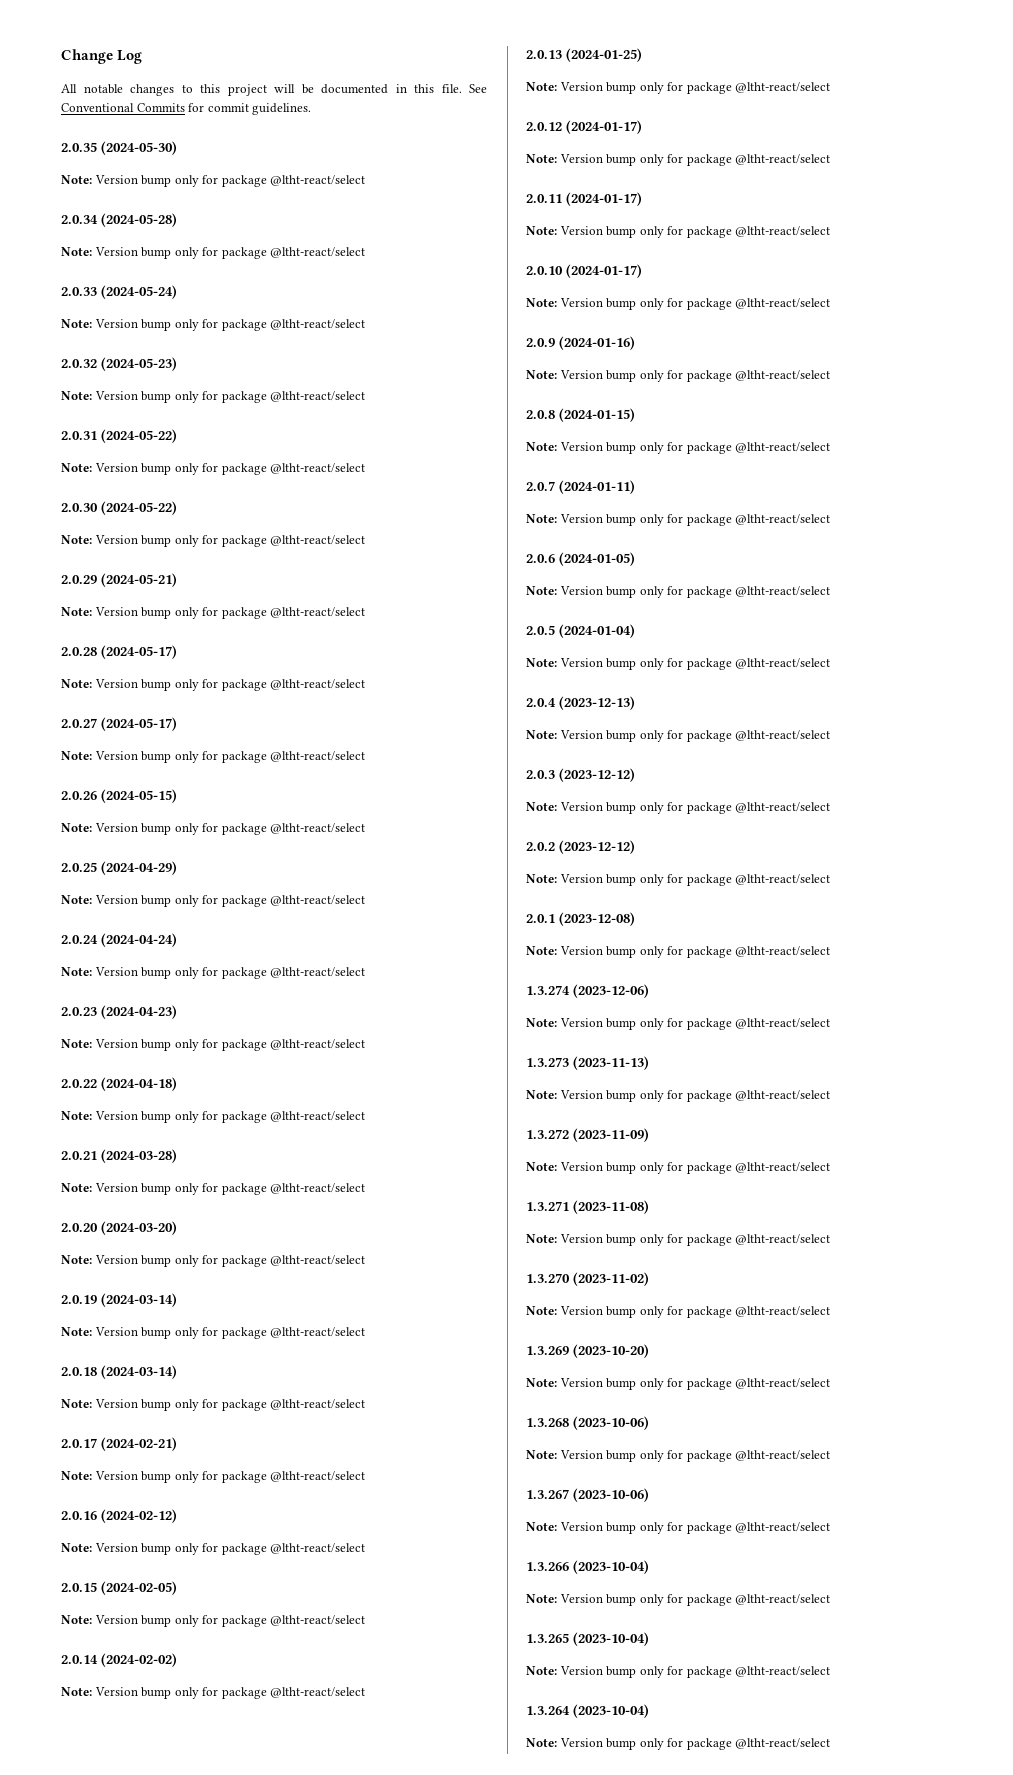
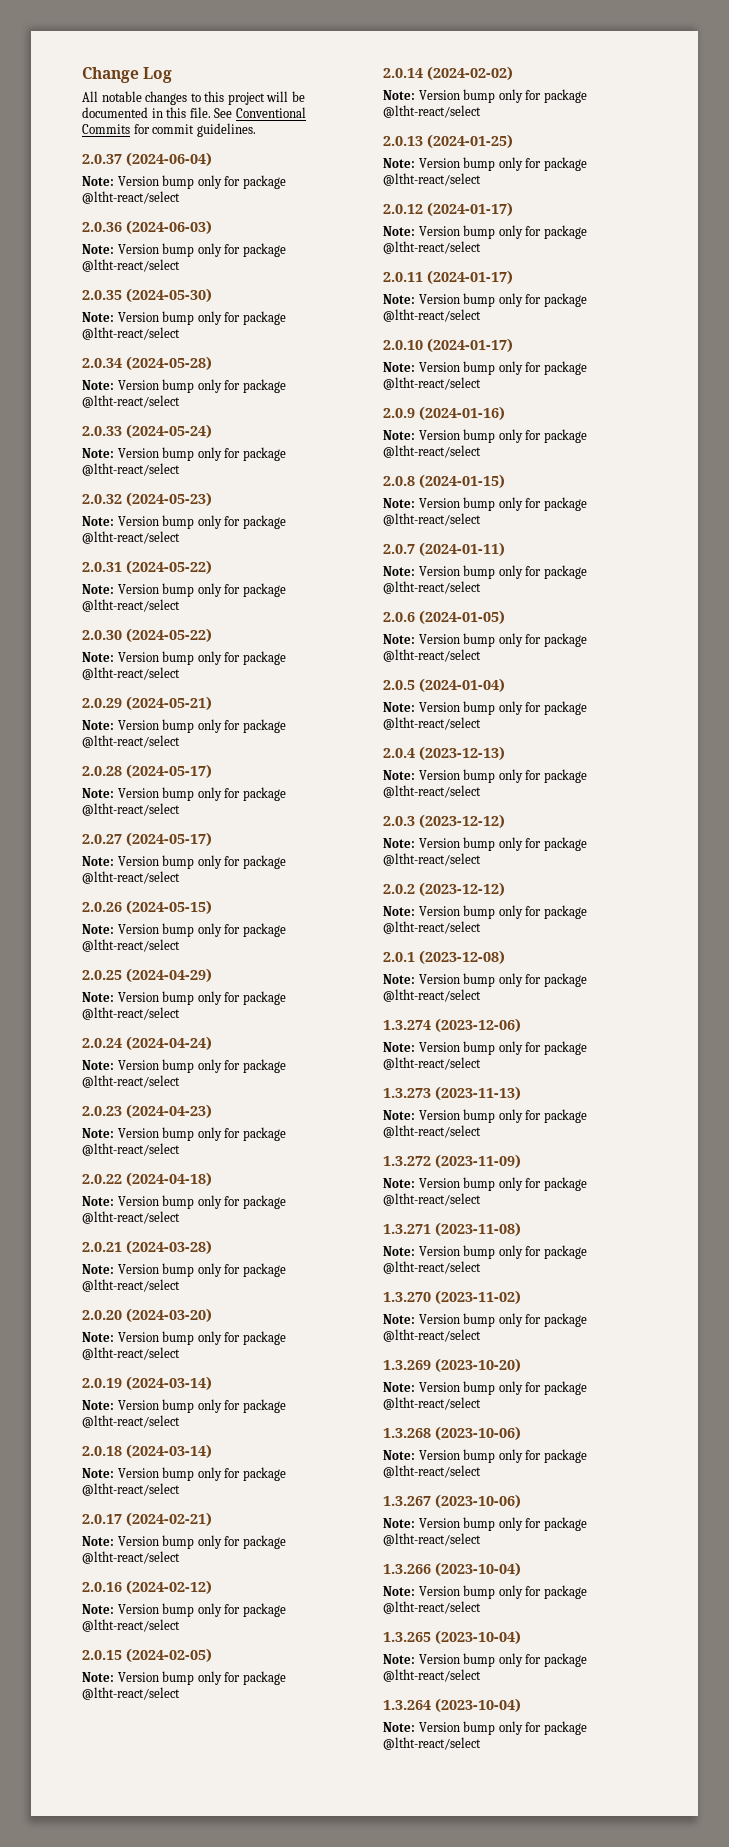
+ 2.0.37 (2024-06-04)
+ Note: Version bump only for package @ltht-react/select
+ 2.0.36 (2024-06-03)
+ Note: Version bump only for package @ltht-react/select

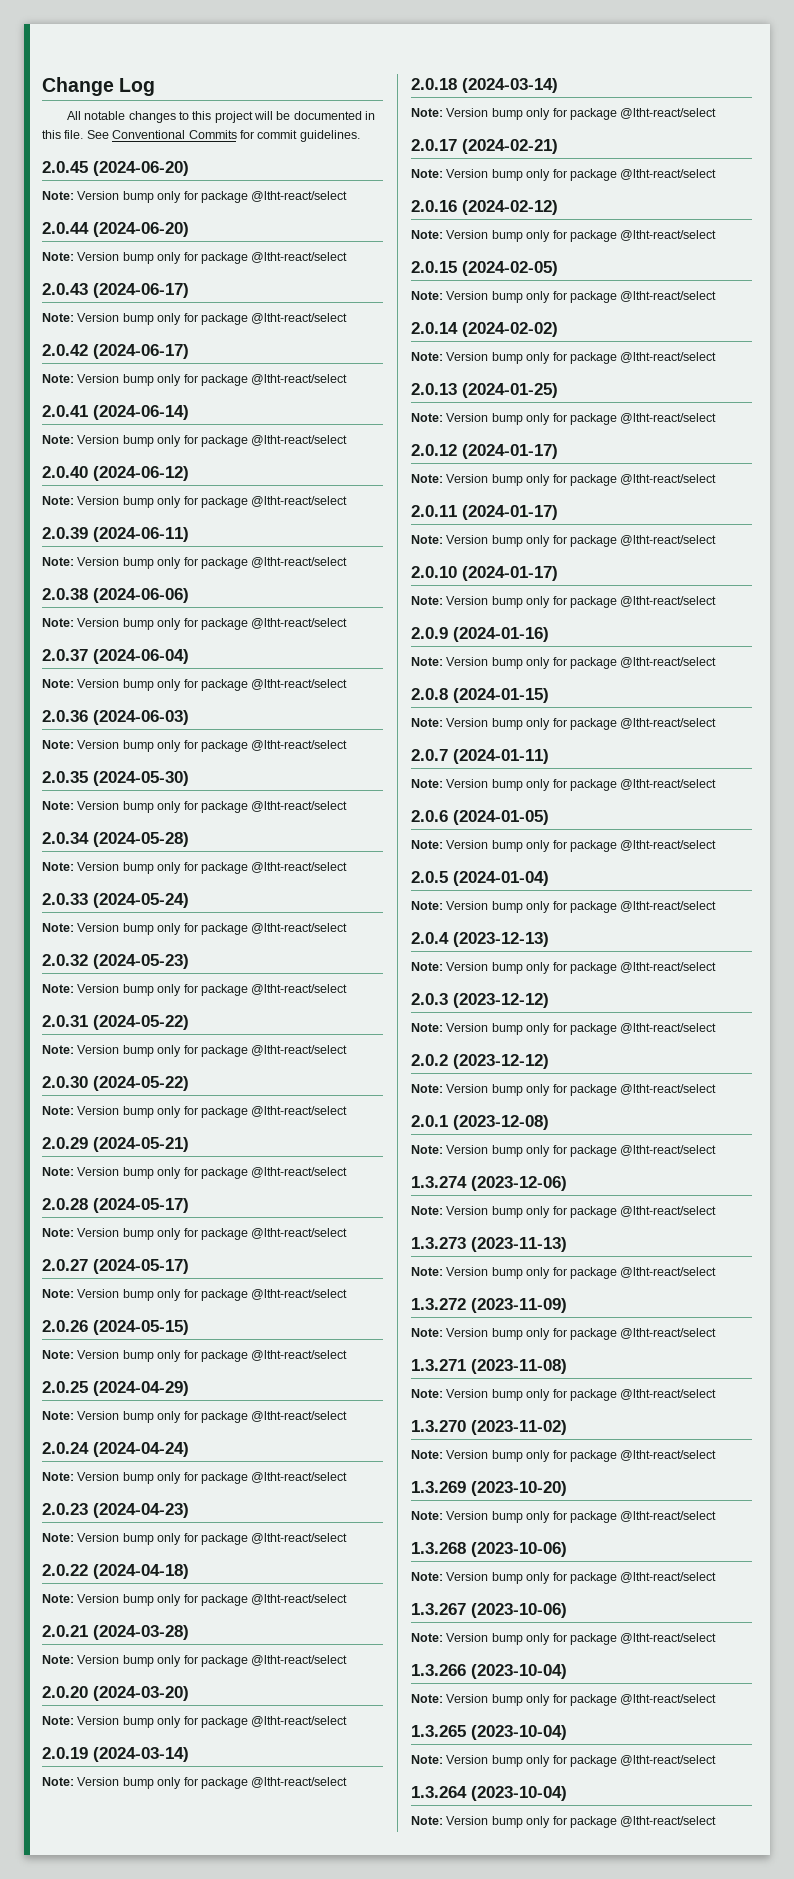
+ 2.0.45 (2024-06-20)
+ Note: Version bump only for package @ltht-react/select
+ 2.0.44 (2024-06-20)
+ Note: Version bump only for package @ltht-react/select
+ 2.0.43 (2024-06-17)
+ Note: Version bump only for package @ltht-react/select
+ 2.0.42 (2024-06-17)
+ Note: Version bump only for package @ltht-react/select
+ 2.0.41 (2024-06-14)
+ Note: Version bump only for package @ltht-react/select
+ 2.0.40 (2024-06-12)
+ Note: Version bump only for package @ltht-react/select
+ 2.0.39 (2024-06-11)
+ Note: Version bump only for package @ltht-react/select
+ 2.0.38 (2024-06-06)
+ Note: Version bump only for package @ltht-react/select

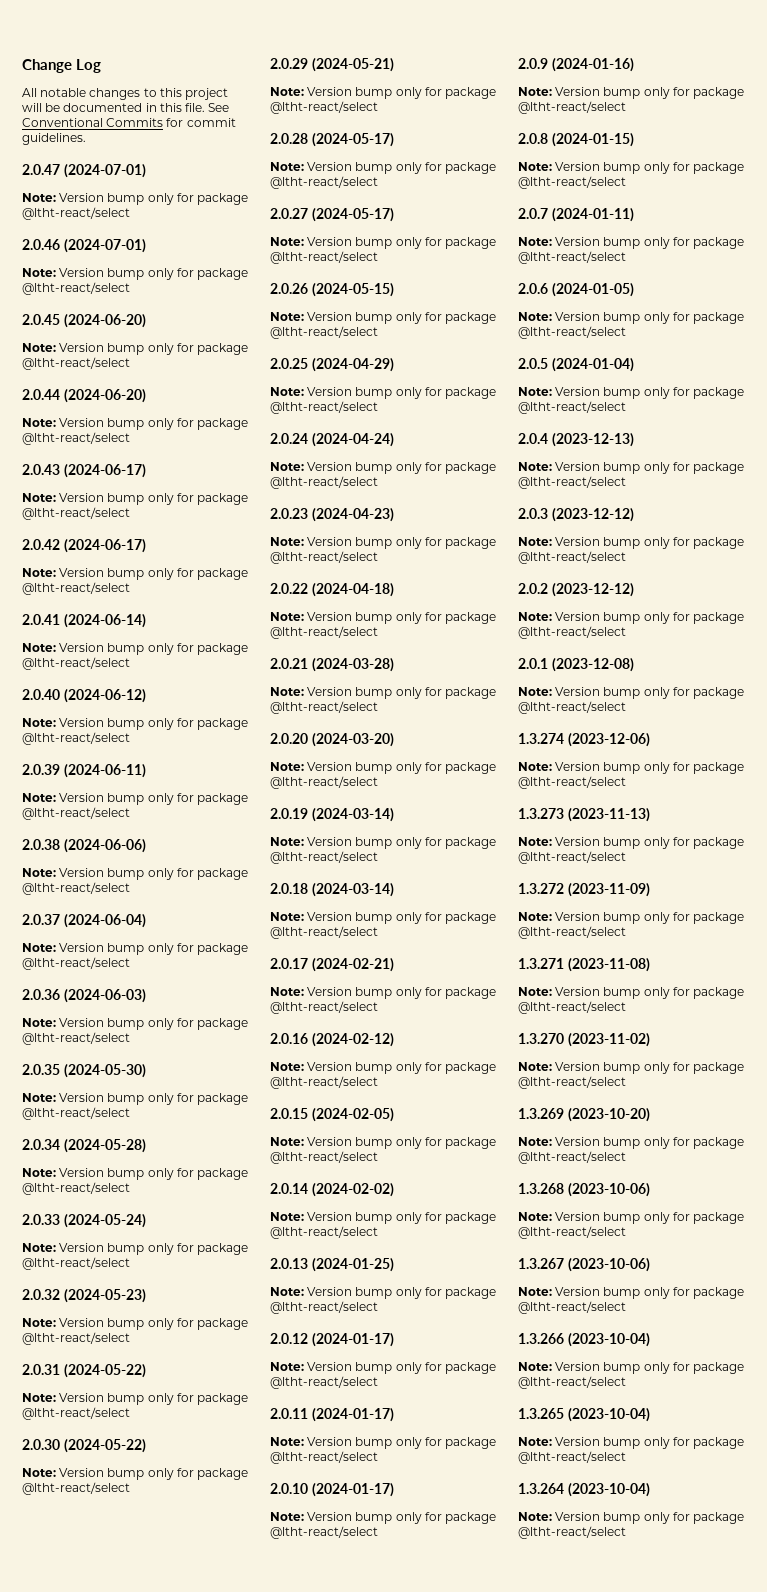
+ 2.0.47 (2024-07-01)
+ Note: Version bump only for package @ltht-react/select
+ 2.0.46 (2024-07-01)
+ Note: Version bump only for package @ltht-react/select

